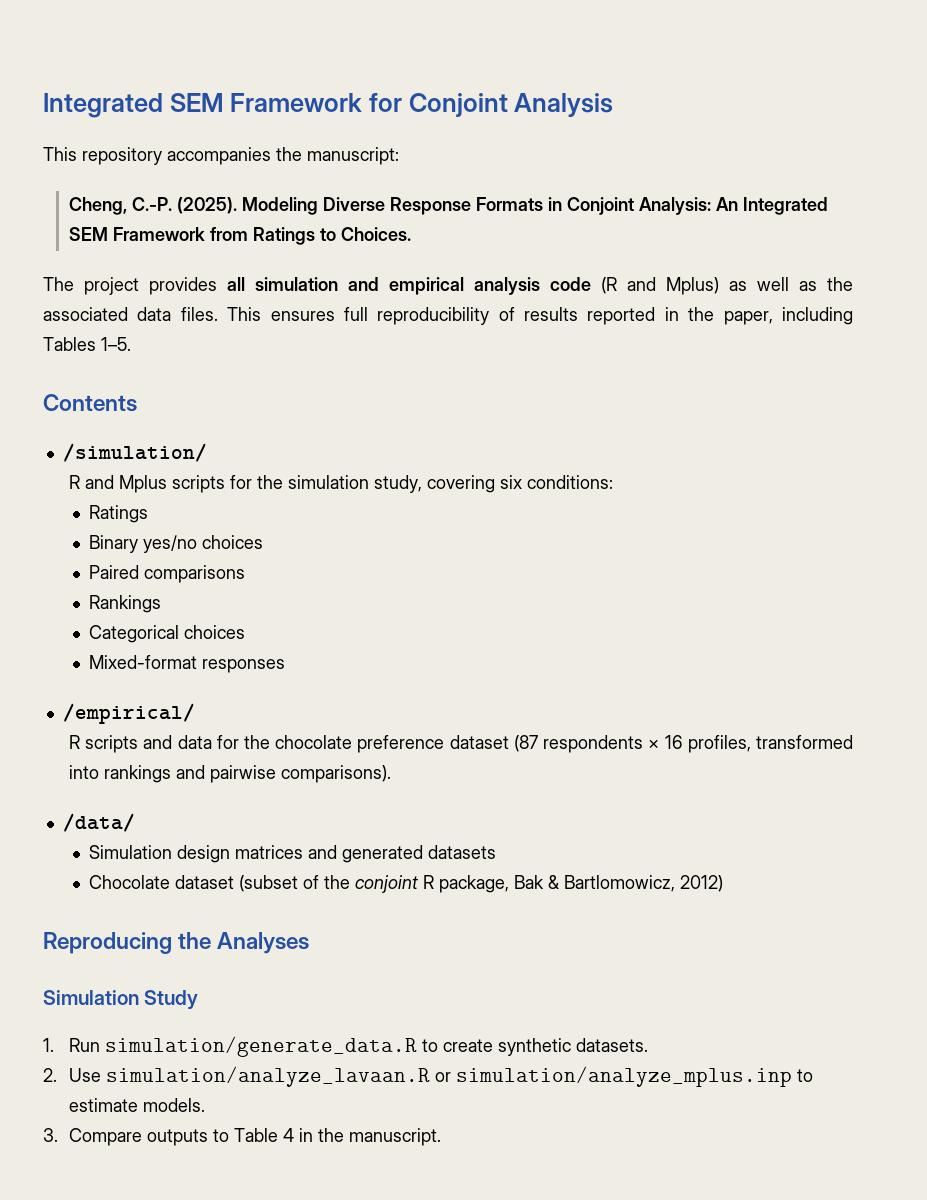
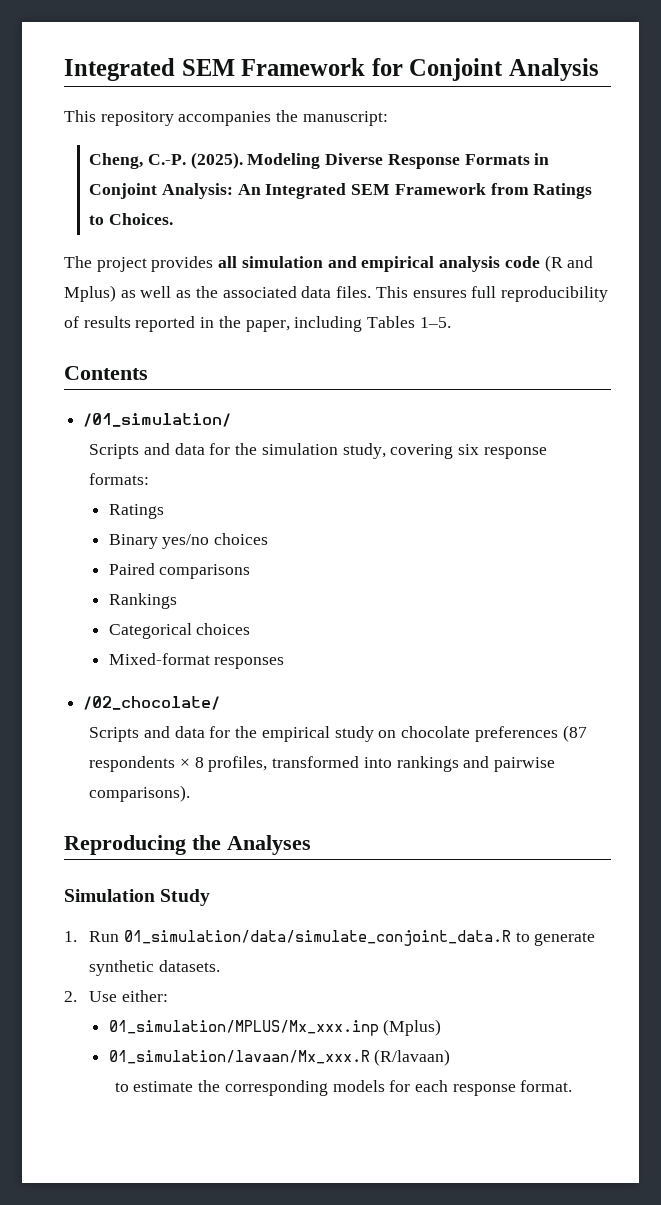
- /simulation/
- R and Mplus scripts for the simulation study, covering six conditions:
+ /01_simulation/
+ Scripts and data for the simulation study, covering six response formats:
- /empirical/
- R scripts and data for the chocolate preference dataset (87 respondents × 16 profiles, transformed into rankings and pairwise comparisons).
+ /02_chocolate/
+ Scripts and data for the empirical study on chocolate preferences (87 respondents × 8 profiles, transformed into rankings and pairwise comparisons).
- /data/
- Simulation design matrices and generated datasets
- Chocolate dataset (subset of the conjoint R package, Bak & Bartlomowicz, 2012)
- 1. Run simulation/generate_data.R to create synthetic datasets.
+ 1. Run 01_simulation/data/simulate_conjoint_data.R to generate synthetic datasets.
- 2. Use simulation/analyze_lavaan.R or simulation/analyze_mplus.inp to estimate models.
- 3. Compare outputs to Table 4 in the manuscript.
+ 2. Use either:
+ 01_simulation/MPLUS/Mx_xxx.inp (Mplus)
+ 01_simulation/lavaan/Mx_xxx.R (R/lavaan)
+ to estimate the corresponding models for each response format.

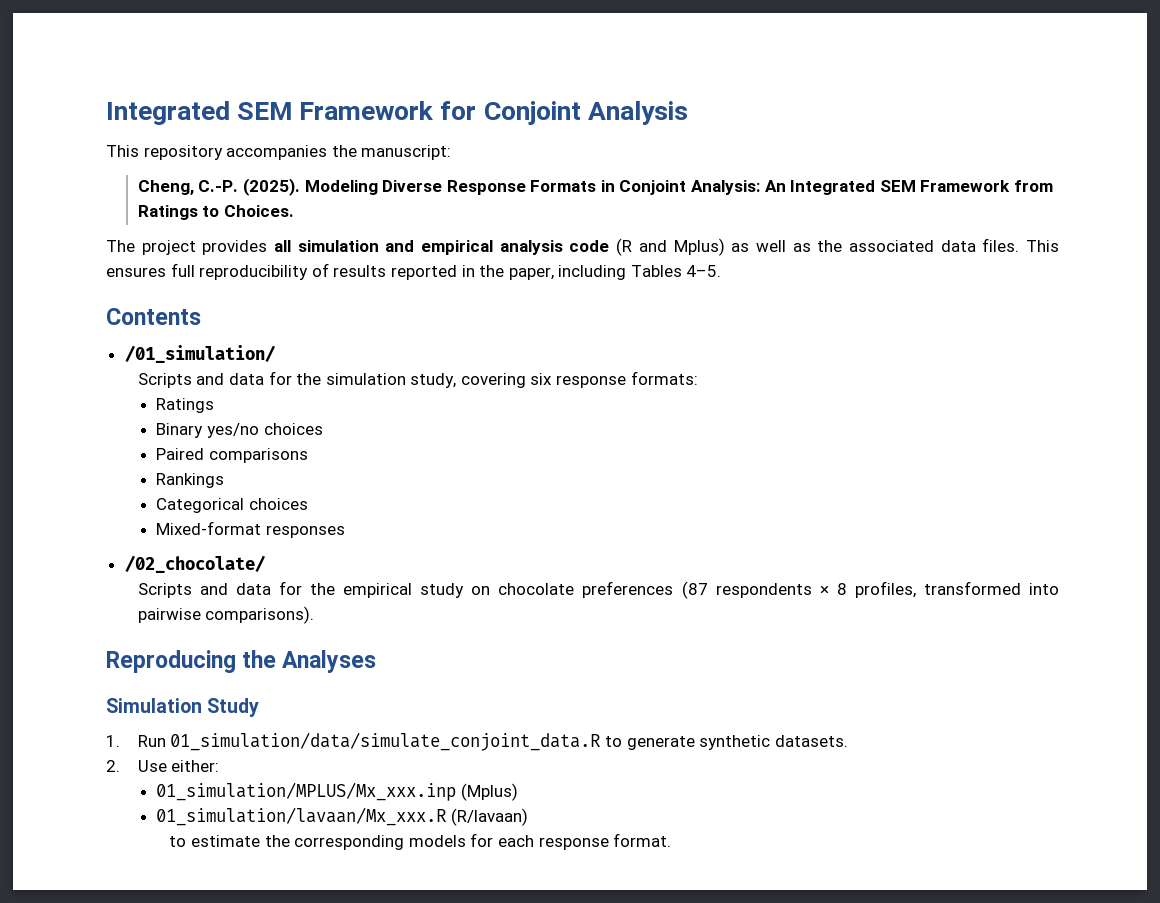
- This ensures full reproducibility of results reported in the paper, including Tables 1–5.
+ This ensures full reproducibility of results reported in the paper, including Tables 4–5.
- Scripts and data for the empirical study on chocolate preferences (87 respondents × 8 profiles, transformed into rankings and pairwise comparisons).
+ Scripts and data for the empirical study on chocolate preferences (87 respondents × 8 profiles, transformed into pairwise comparisons).

